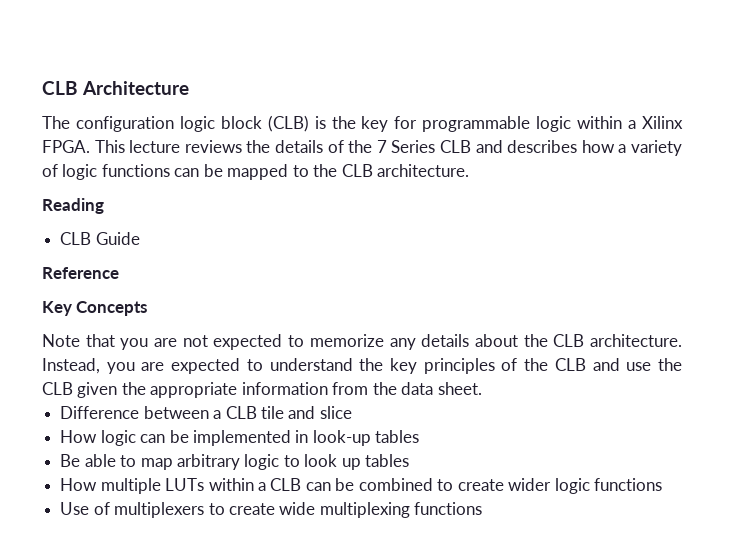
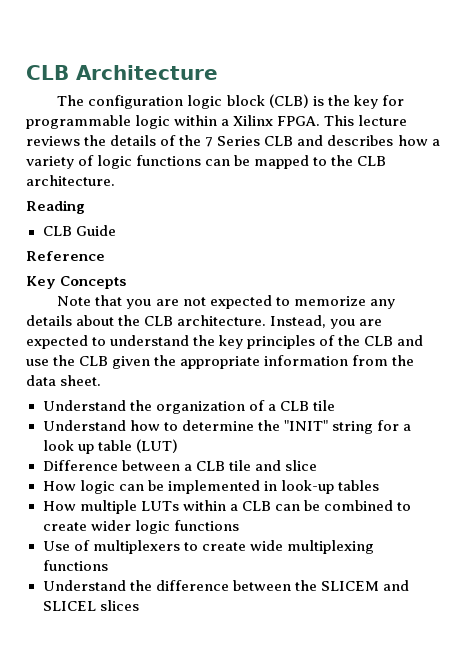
+ Understand the organization of a CLB tile
+ Understand how to determine the "INIT" string for a look up table (LUT)
- Be able to map arbitrary logic to look up tables
+ Understand the difference between the SLICEM and SLICEL slices

